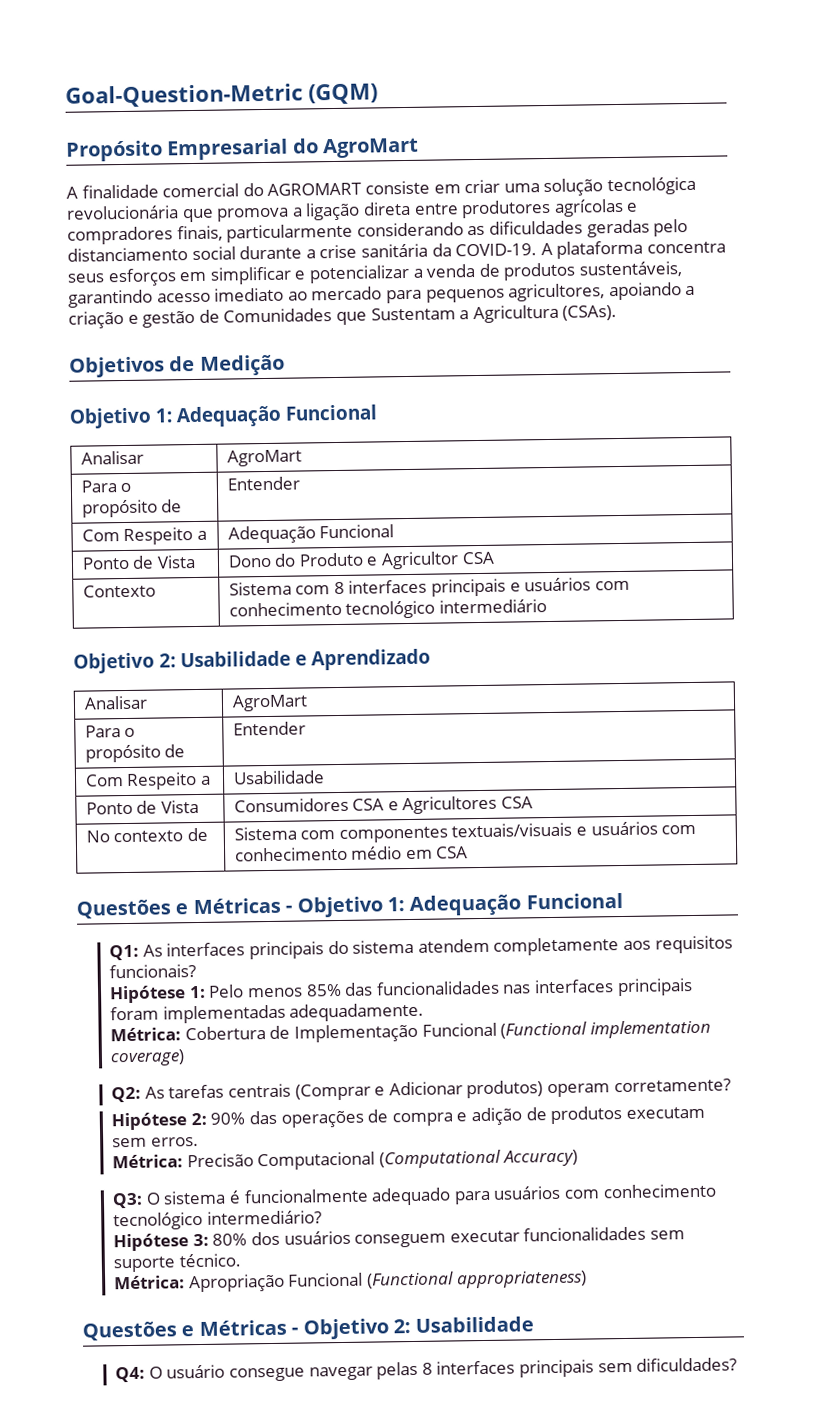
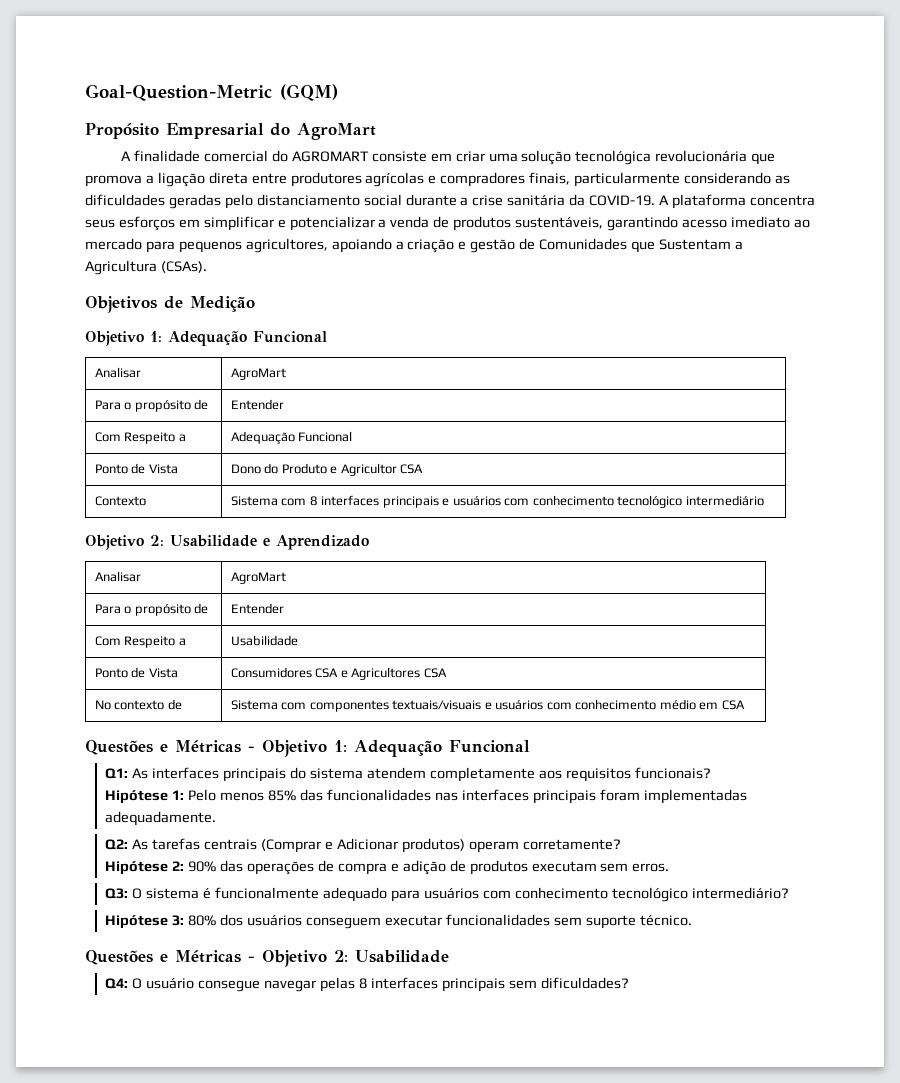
- Métrica: Cobertura de Implementação Funcional (Functional implementation coverage)
- Métrica: Precisão Computacional (Computational Accuracy)
- Métrica: Apropriação Funcional (Functional appropriateness)

